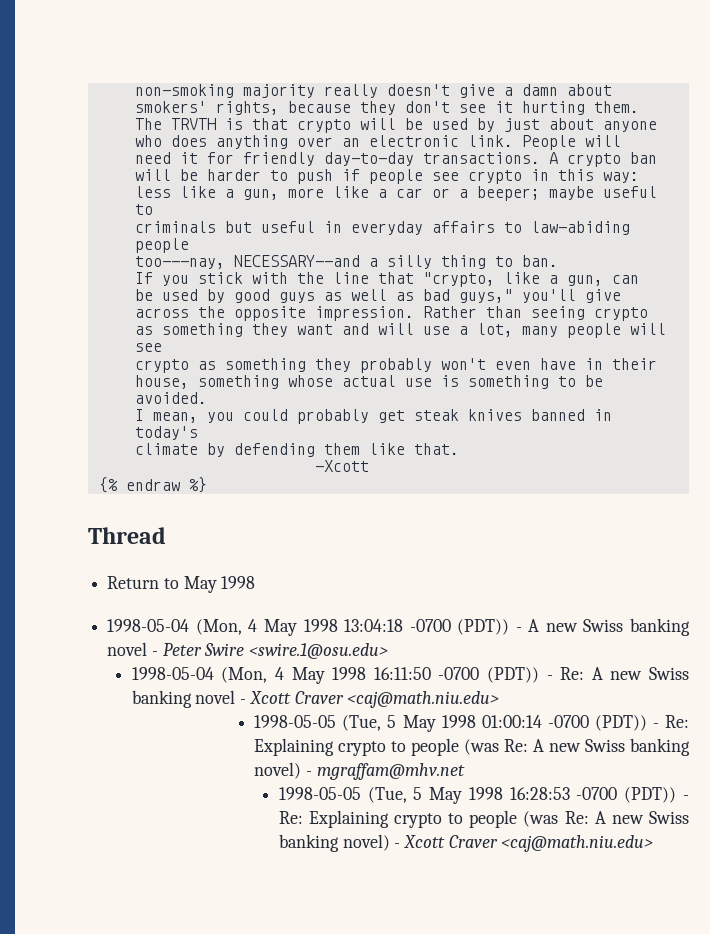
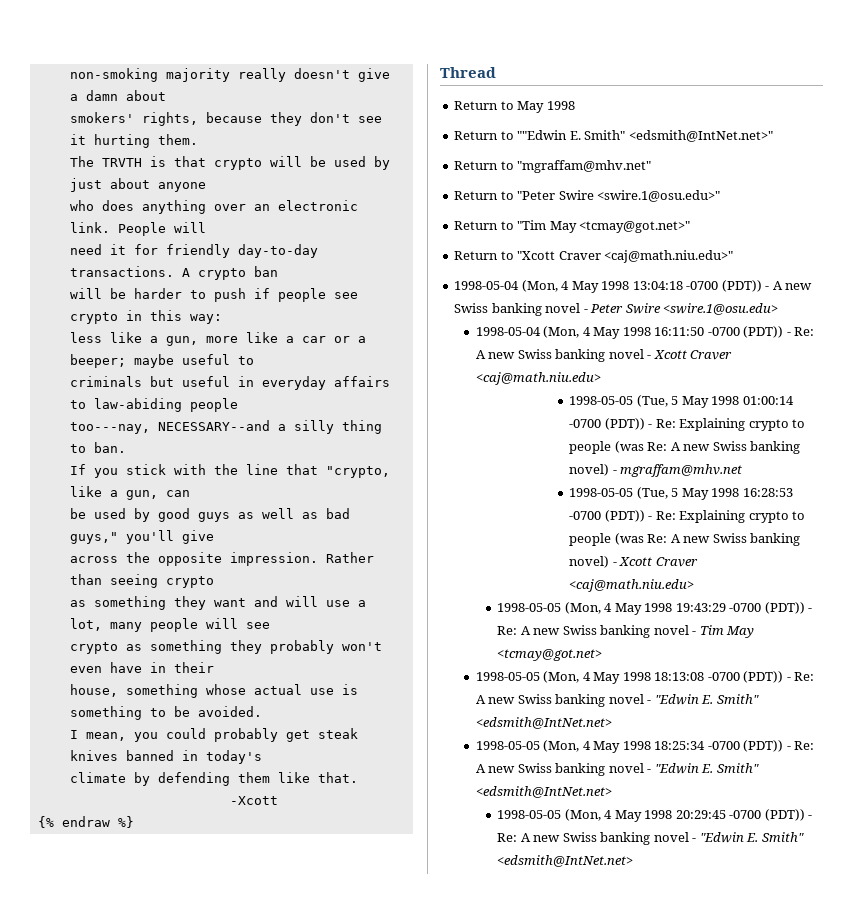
+ Return to ""Edwin E. Smith" <edsmith@IntNet.net>"
+ Return to "mgraffam@mhv.net"
+ Return to "Peter Swire <swire.1@osu.edu>"
+ Return to "Tim May <tcmay@got.net>"
+ Return to "Xcott Craver <caj@math.niu.edu>"
+ 1998-05-05 (Mon, 4 May 1998 19:43:29 -0700 (PDT)) - Re: A new Swiss banking novel - Tim May <tcmay@got.net>
+ 1998-05-05 (Mon, 4 May 1998 18:13:08 -0700 (PDT)) - Re: A new Swiss banking novel - "Edwin E. Smith" <edsmith@IntNet.net>
+ 1998-05-05 (Mon, 4 May 1998 18:25:34 -0700 (PDT)) - Re: A new Swiss banking novel - "Edwin E. Smith" <edsmith@IntNet.net>
+ 1998-05-05 (Mon, 4 May 1998 20:29:45 -0700 (PDT)) - Re: A new Swiss banking novel - "Edwin E. Smith" <edsmith@IntNet.net>

